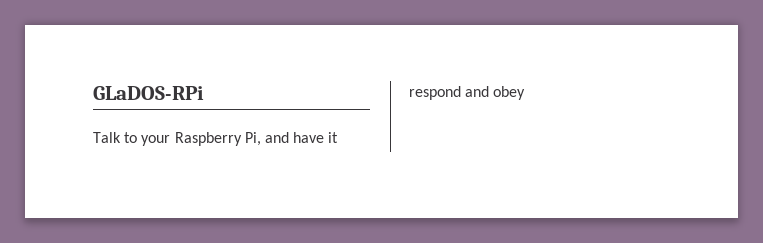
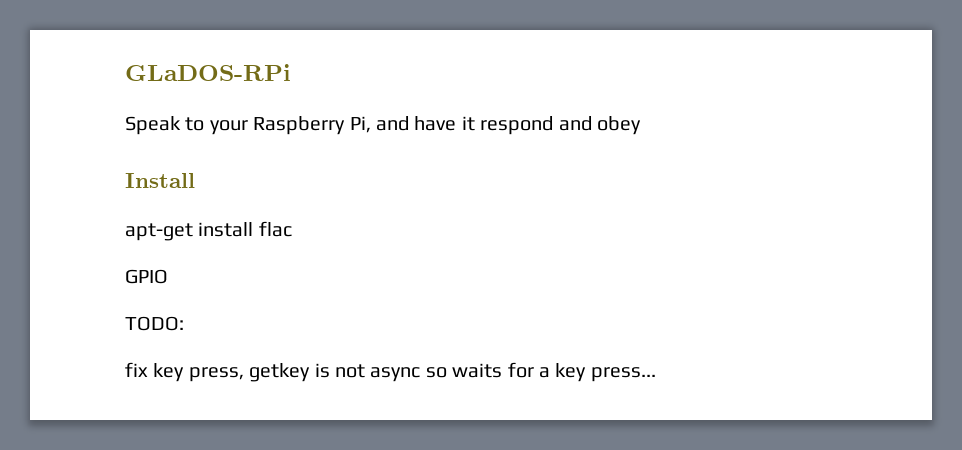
- Talk to your Raspberry Pi, and have it respond and obey
+ Speak to your Raspberry Pi, and have it respond and obey
+ Install
+ apt-get install flac
+ GPIO
+ TODO:
+ fix key press, getkey is not async so waits for a key press...

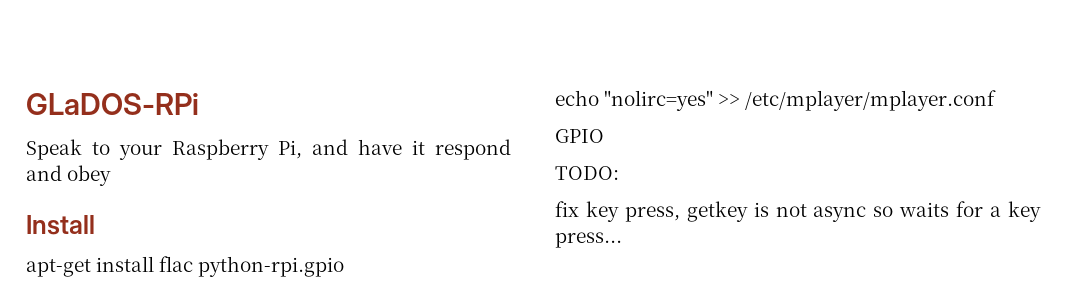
- apt-get install flac
+ apt-get install flac python-rpi.gpio
+ echo "nolirc=yes" >> /etc/mplayer/mplayer.conf

